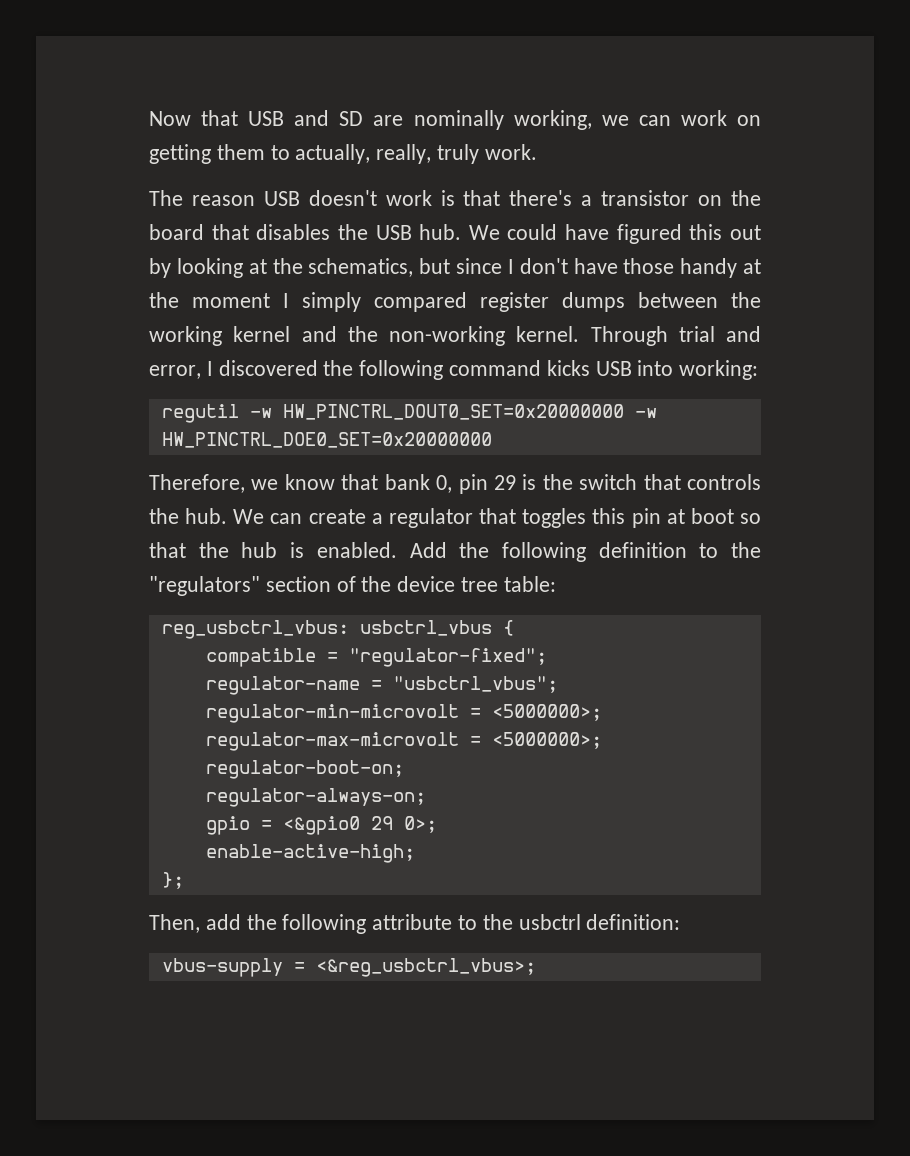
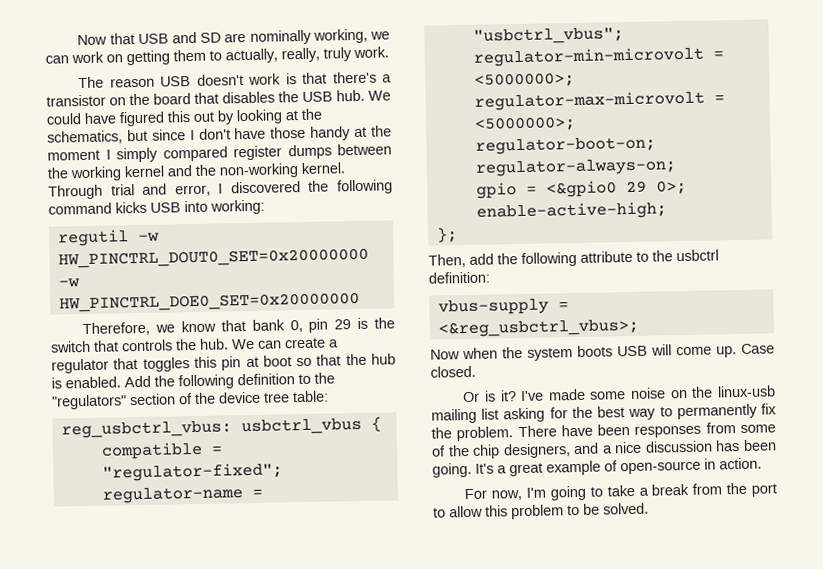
+ Now when the system boots USB will come up. Case closed.
+ Or is it? I've made some noise on the linux-usb mailing list asking for the best way to permanently fix the problem. There have been responses from some of the chip designers, and a nice discussion has been going. It's a great example of open-source in action.
+ For now, I'm going to take a break from the port to allow this problem to be solved.

